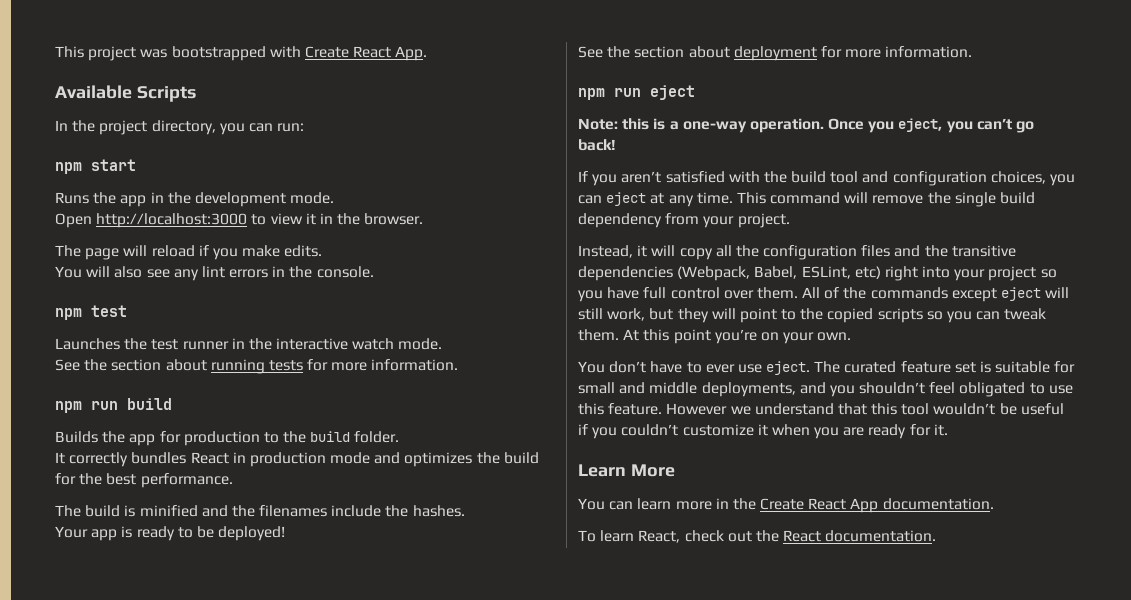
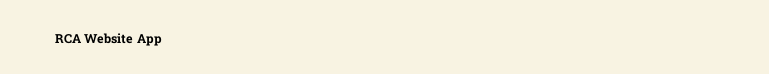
- This project was bootstrapped with Create React App.
- Available Scripts
- In the project directory, you can run:
- npm start
- Runs the app in the development mode.
- Open http://localhost:3000 to view it in the browser.
- The page will reload if you make edits.
- You will also see any lint errors in the console.
- npm test
- Launches the test runner in the interactive watch mode.
- See the section about running tests for more information.
- npm run build
- Builds the app for production to the build folder.
- It correctly bundles React in production mode and optimizes the build for the best performance.
- The build is minified and the filenames include the hashes.
- Your app is ready to be deployed!
- See the section about deployment for more information.
- npm run eject
- Note: this is a one-way operation. Once you eject, you can’t go back!
- If you aren’t satisfied with the build tool and configuration choices, you can eject at any time. This command will remove the single build dependency from your project.
- Instead, it will copy all the configuration files and the transitive dependencies (Webpack, Babel, ESLint, etc) right into your project so you have full control over them. All of the commands except eject will still work, but they will point to the copied scripts so you can tweak them. At this point you’re on your own.
- You don’t have to ever use eject. The curated feature set is suitable for small and middle deployments, and you shouldn’t feel obligated to use this feature. However we understand that this tool wouldn’t be useful if you couldn’t customize it when you are ready for it.
- Learn More
- You can learn more in the Create React App documentation.
- To learn React, check out the React documentation.
+ RCA Website App

